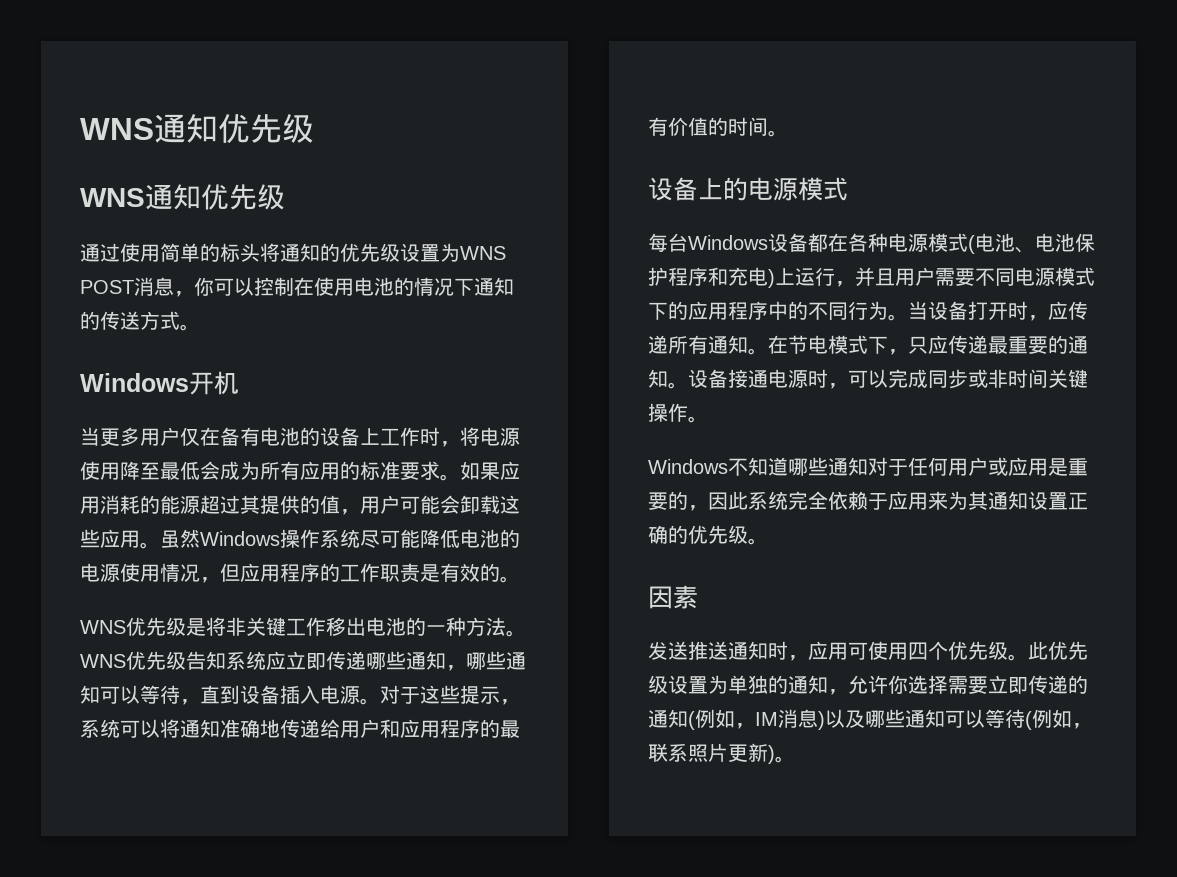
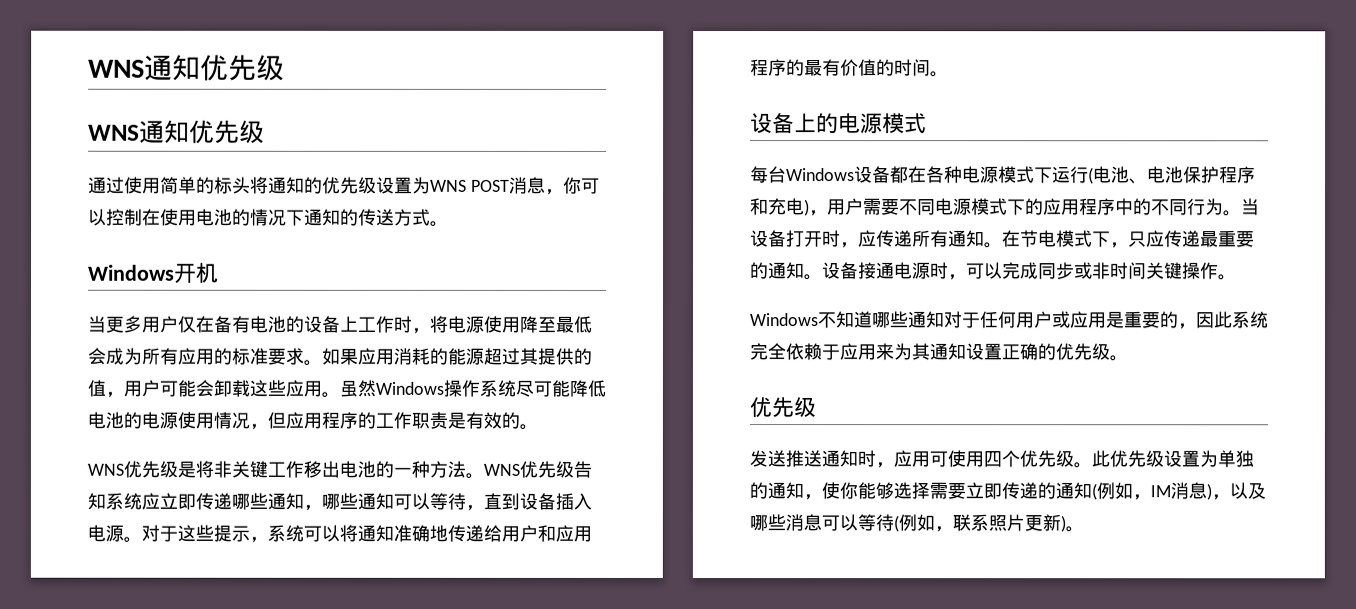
- 每台Windows设备都在各种电源模式(电池、电池保护程序和充电)上运行，并且用户需要不同电源模式下的应用程序中的不同行为。
+ 每台Windows设备都在各种电源模式下运行(电池、电池保护程序和充电)，用户需要不同电源模式下的应用程序中的不同行为。
  Windows不知道哪些通知对于任何用户或应用是重要的，因此系统完全依赖于应用来为其通知设置正确的优先级。
- 因素
+ 优先级
- 此优先级设置为单独的通知，允许你选择需要立即传递的通知(例如，IM消息)以及哪些通知可以等待(例如，联系照片更新)。
+ 此优先级设置为单独的通知，使你能够选择需要立即传递的通知(例如，IM消息)，以及哪些消息可以等待(例如，联系照片更新)。

